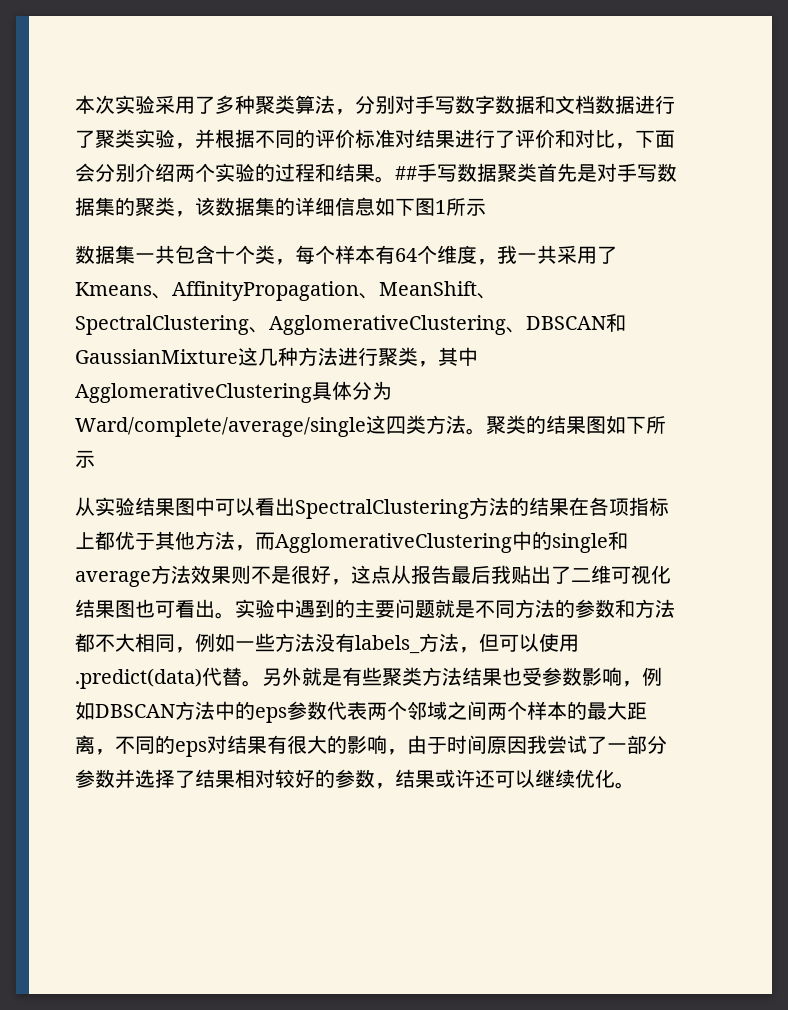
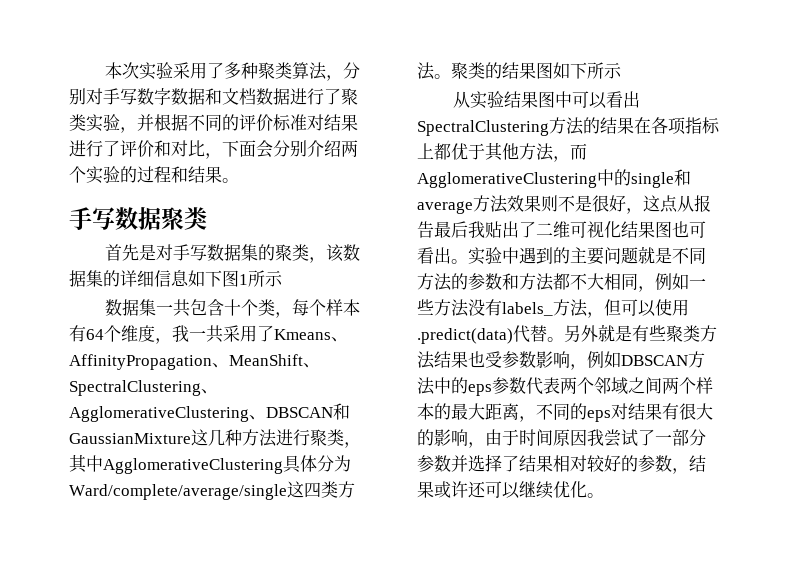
- 本次实验采用了多种聚类算法，分别对手写数字数据和文档数据进行了聚类实验，并根据不同的评价标准对结果进行了评价和对比，下面会分别介绍两个实验的过程和结果。##手写数据聚类首先是对手写数据集的聚类，该数据集的详细信息如下图1所示
+ 本次实验采用了多种聚类算法，分别对手写数字数据和文档数据进行了聚类实验，并根据不同的评价标准对结果进行了评价和对比，下面会分别介绍两个实验的过程和结果。
+ 手写数据聚类
+ 首先是对手写数据集的聚类，该数据集的详细信息如下图1所示

